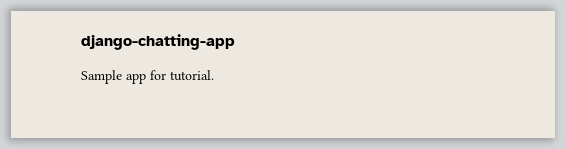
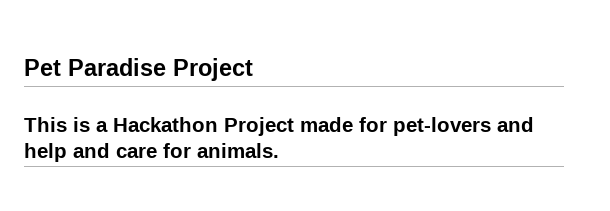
- django-chatting-app
- Sample app for tutorial.
+ Pet Paradise Project
+ This is a Hackathon Project made for pet-lovers and help and care for animals.

